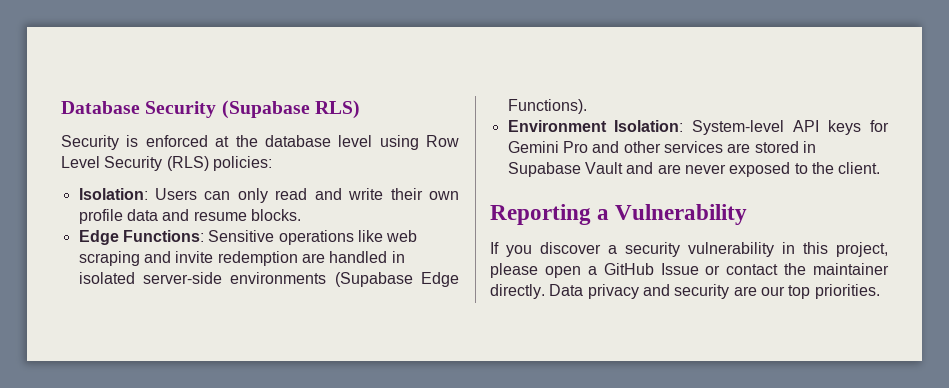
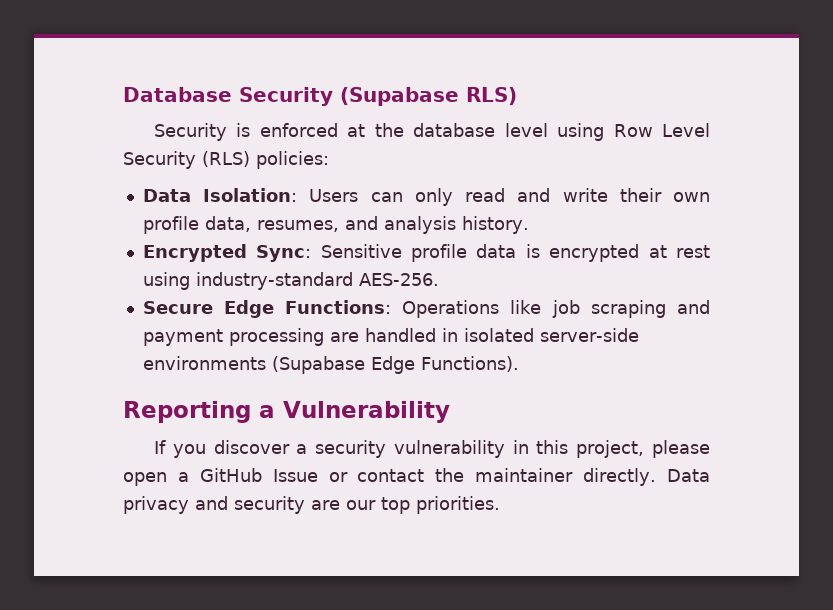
- Isolation: Users can only read and write their own profile data and resume blocks.
- Edge Functions: Sensitive operations like web scraping and invite redemption are handled in isolated server-side environments (Supabase Edge Functions).
+ Data Isolation: Users can only read and write their own profile data, resumes, and analysis history.
+ Encrypted Sync: Sensitive profile data is encrypted at rest using industry-standard AES-256.
+ Secure Edge Functions: Operations like job scraping and payment processing are handled in isolated server-side environments (Supabase Edge Functions).
- Environment Isolation: System-level API keys for Gemini Pro and other services are stored in Supabase Vault and are never exposed to the client.

